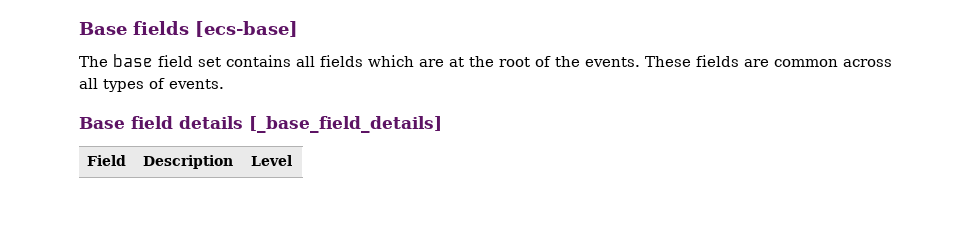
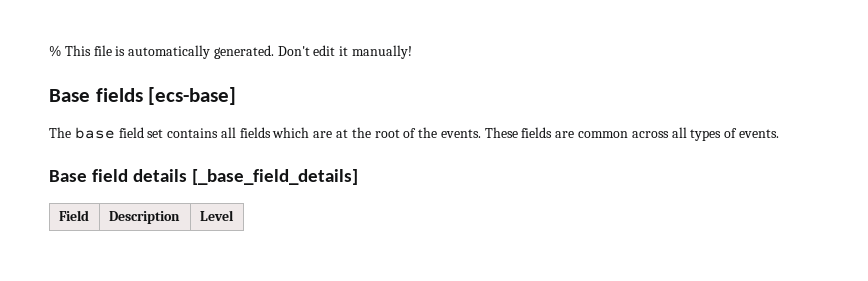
+ % This file is automatically generated. Don't edit it manually!

